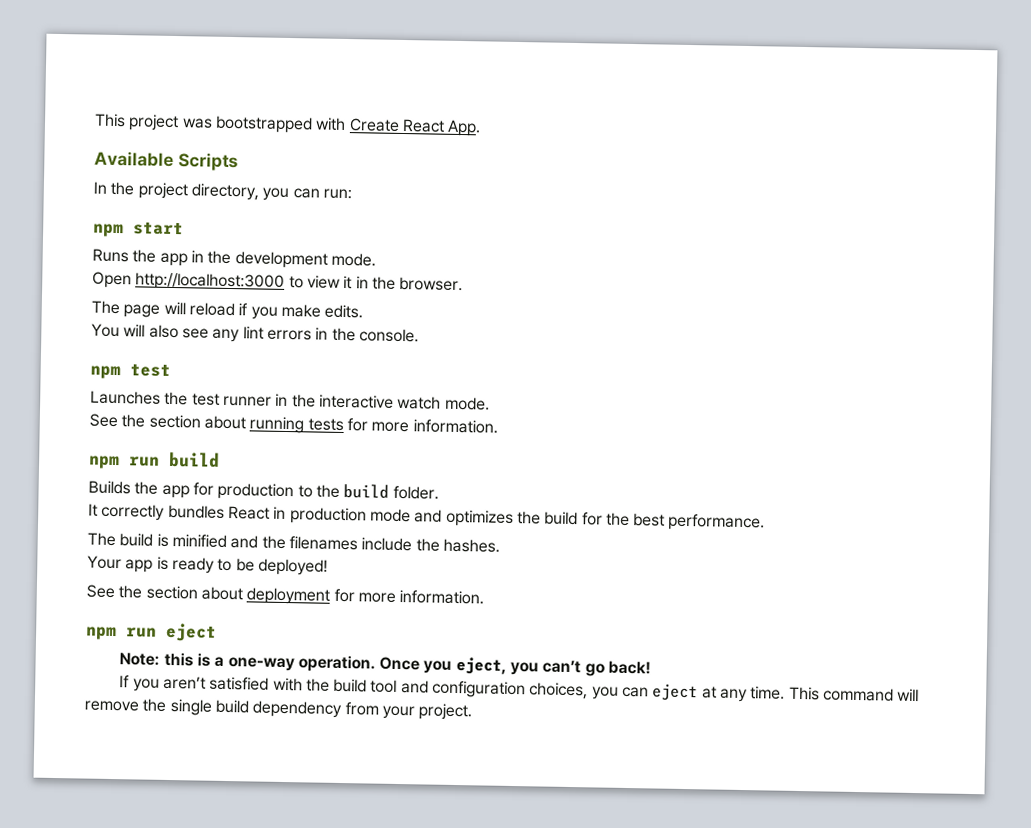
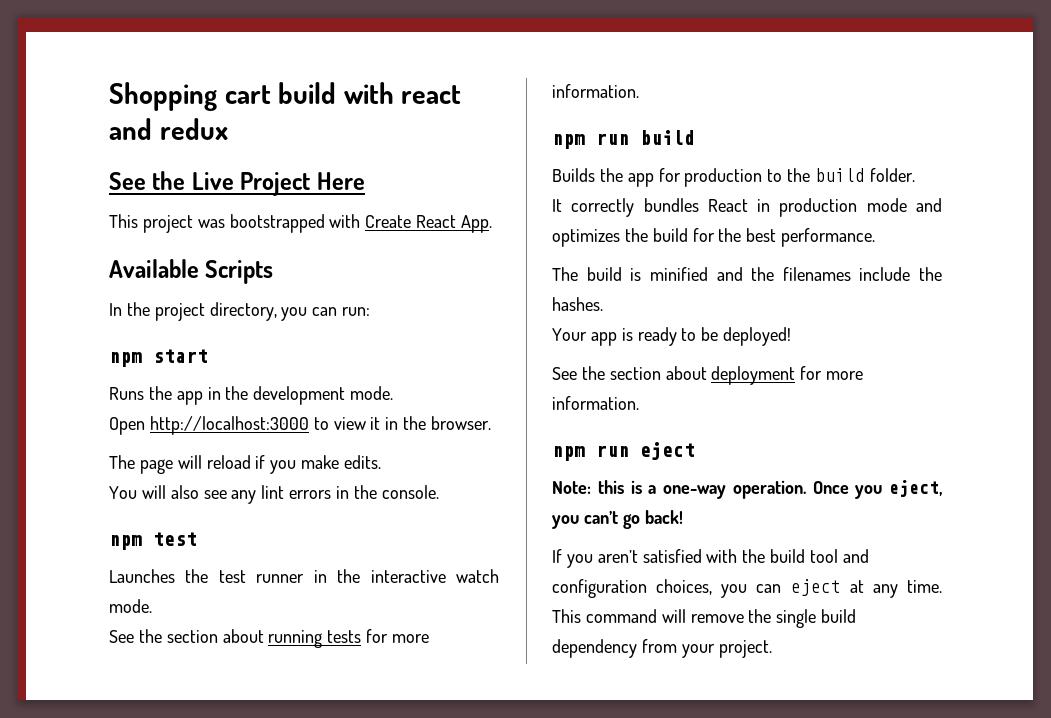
+ Shopping cart build with react and redux
+ See the Live Project Here

